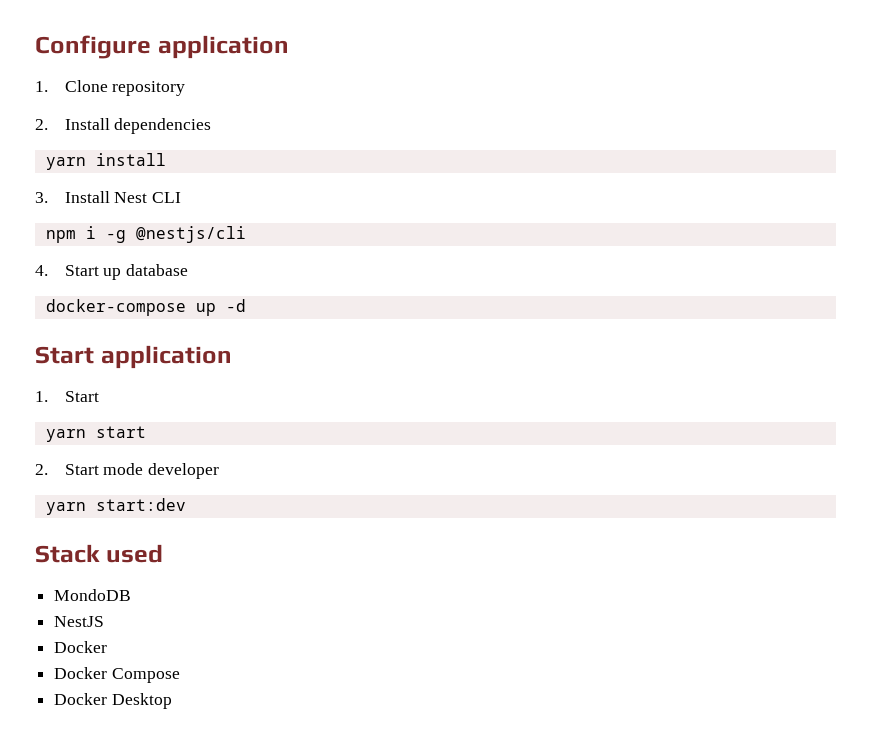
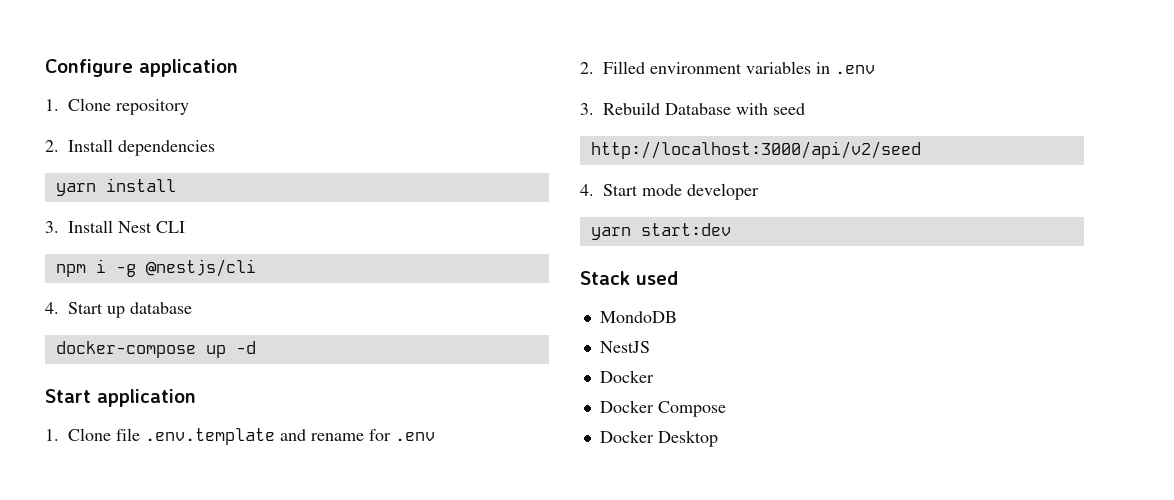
- 1. Start
- yarn start
- 2. Start mode developer
+ 1. Clone file .env.template and rename for .env
+ 2. Filled environment variables in .env
+ 3. Rebuild Database with seed
+ http://localhost:3000/api/v2/seed
+ 4. Start mode developer

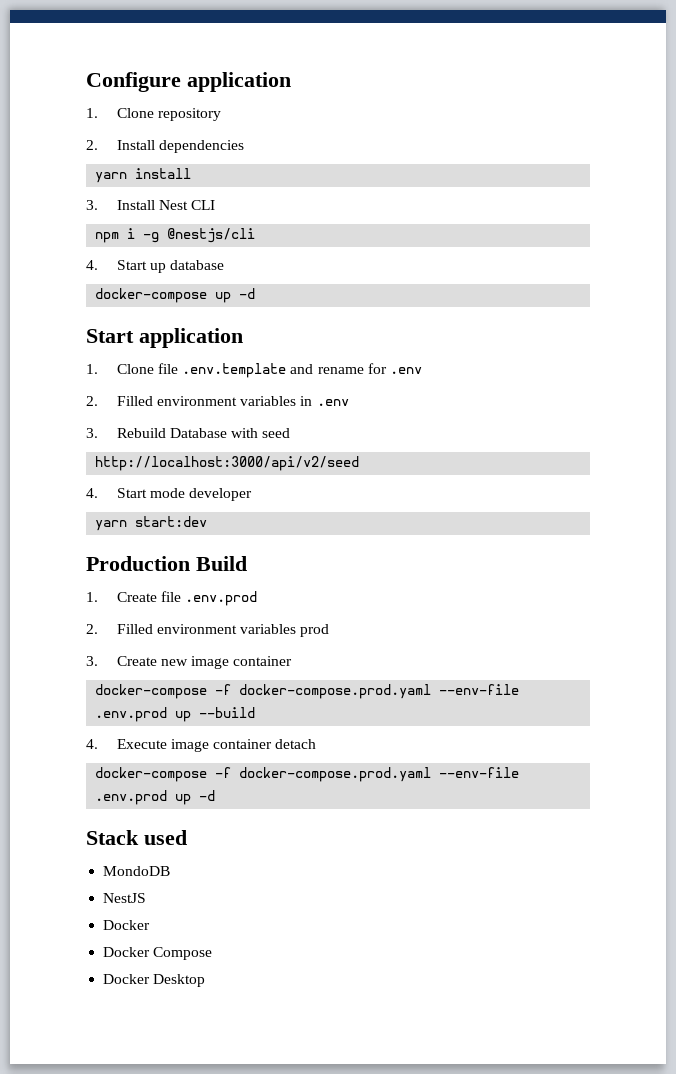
+ Production Build
+ 1. Create file .env.prod
+ 2. Filled environment variables prod
+ 3. Create new image container
+ docker-compose -f docker-compose.prod.yaml --env-file .env.prod up --build
+ 4. Execute image container detach
+ docker-compose -f docker-compose.prod.yaml --env-file .env.prod up -d

